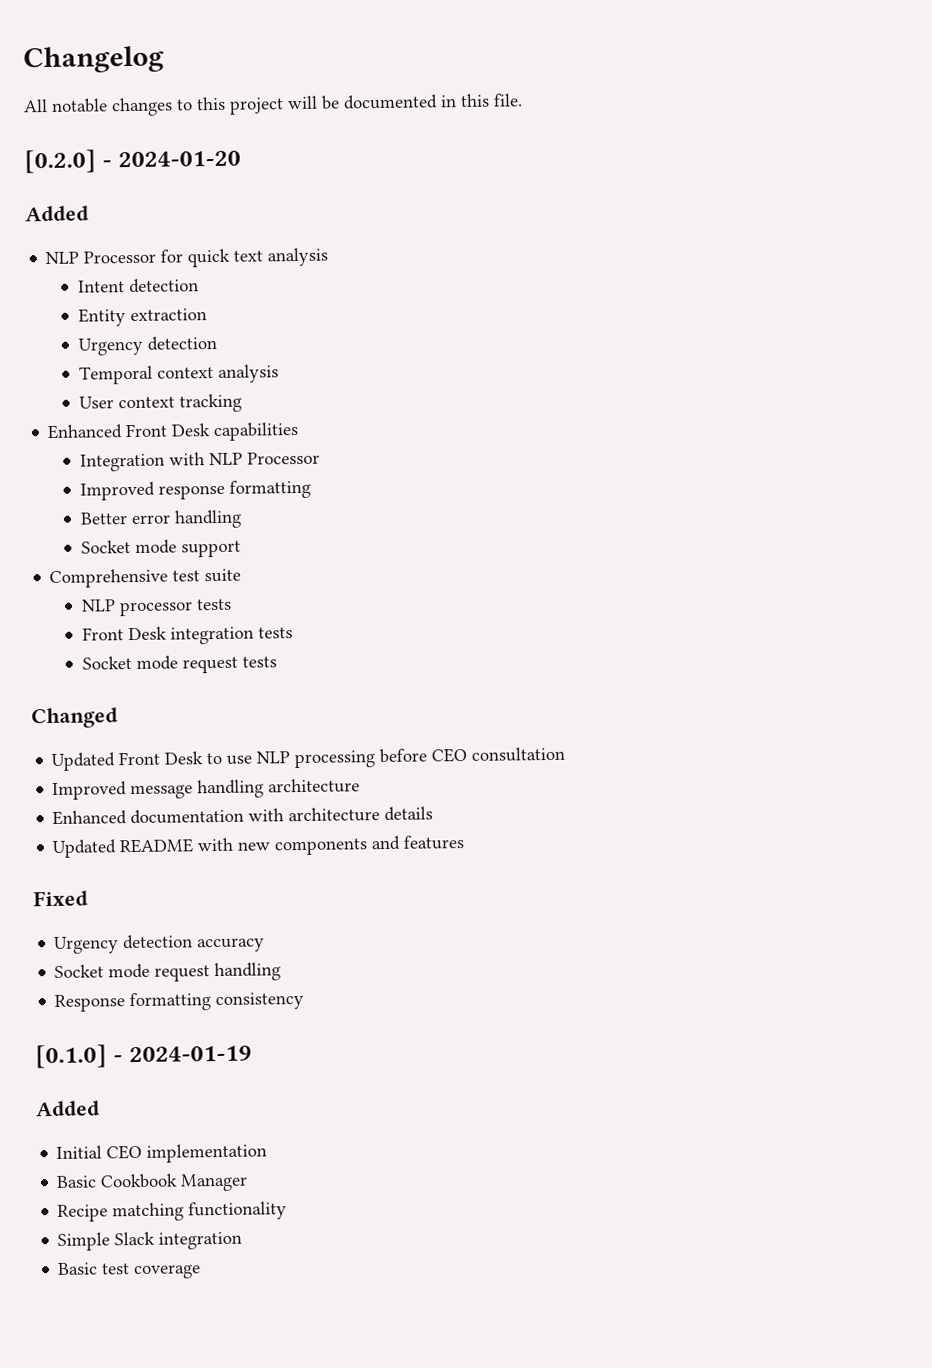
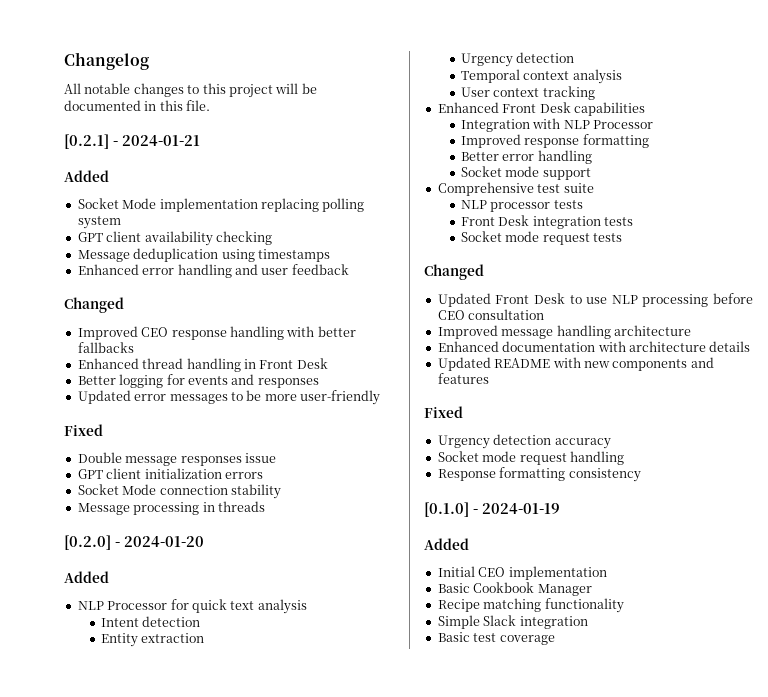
+ [0.2.1] - 2024-01-21
+ Added
+ Socket Mode implementation replacing polling system
+ GPT client availability checking
+ Message deduplication using timestamps
+ Enhanced error handling and user feedback
+ Changed
+ Improved CEO response handling with better fallbacks
+ Enhanced thread handling in Front Desk
+ Better logging for events and responses
+ Updated error messages to be more user-friendly
+ Fixed
+ Double message responses issue
+ GPT client initialization errors
+ Socket Mode connection stability
+ Message processing in threads

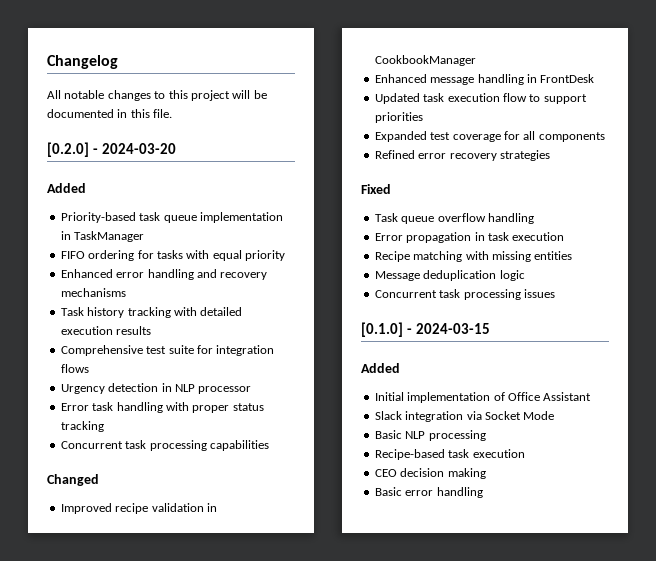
- [0.2.1] - 2024-01-21
+ [0.2.0] - 2024-03-20
  Added
- Socket Mode implementation replacing polling system
- GPT client availability checking
- Message deduplication using timestamps
- Enhanced error handling and user feedback
+ Priority-based task queue implementation in TaskManager
+ FIFO ordering for tasks with equal priority
+ Enhanced error handling and recovery mechanisms
+ Task history tracking with detailed execution results
+ Comprehensive test suite for integration flows
+ Urgency detection in NLP processor
+ Error task handling with proper status tracking
+ Concurrent task processing capabilities
  Changed
- Improved CEO response handling with better fallbacks
- Enhanced thread handling in Front Desk
- Better logging for events and responses
- Updated error messages to be more user-friendly
+ Improved recipe validation in CookbookManager
+ Enhanced message handling in FrontDesk
+ Updated task execution flow to support priorities
+ Expanded test coverage for all components
+ Refined error recovery strategies
  Fixed
- Double message responses issue
- GPT client initialization errors
- Socket Mode connection stability
- Message processing in threads
- [0.2.0] - 2024-01-20
- Added
- NLP Processor for quick text analysis
- Intent detection
- Entity extraction
- Urgency detection
- Temporal context analysis
- User context tracking
- Enhanced Front Desk capabilities
- Integration with NLP Processor
- Improved response formatting
- Better error handling
- Socket mode support
- Comprehensive test suite
- NLP processor tests
- Front Desk integration tests
- Socket mode request tests
- Changed
- Updated Front Desk to use NLP processing before CEO consultation
- Improved message handling architecture
- Enhanced documentation with architecture details
- Updated README with new components and features
- Fixed
- Urgency detection accuracy
- Socket mode request handling
- Response formatting consistency
+ Task queue overflow handling
+ Error propagation in task execution
+ Recipe matching with missing entities
+ Message deduplication logic
+ Concurrent task processing issues
- [0.1.0] - 2024-01-19
+ [0.1.0] - 2024-03-15
- Initial CEO implementation
- Basic Cookbook Manager
- Recipe matching functionality
- Simple Slack integration
- Basic test coverage
+ Initial implementation of Office Assistant
+ Slack integration via Socket Mode
+ Basic NLP processing
+ Recipe-based task execution
+ CEO decision making
+ Basic error handling

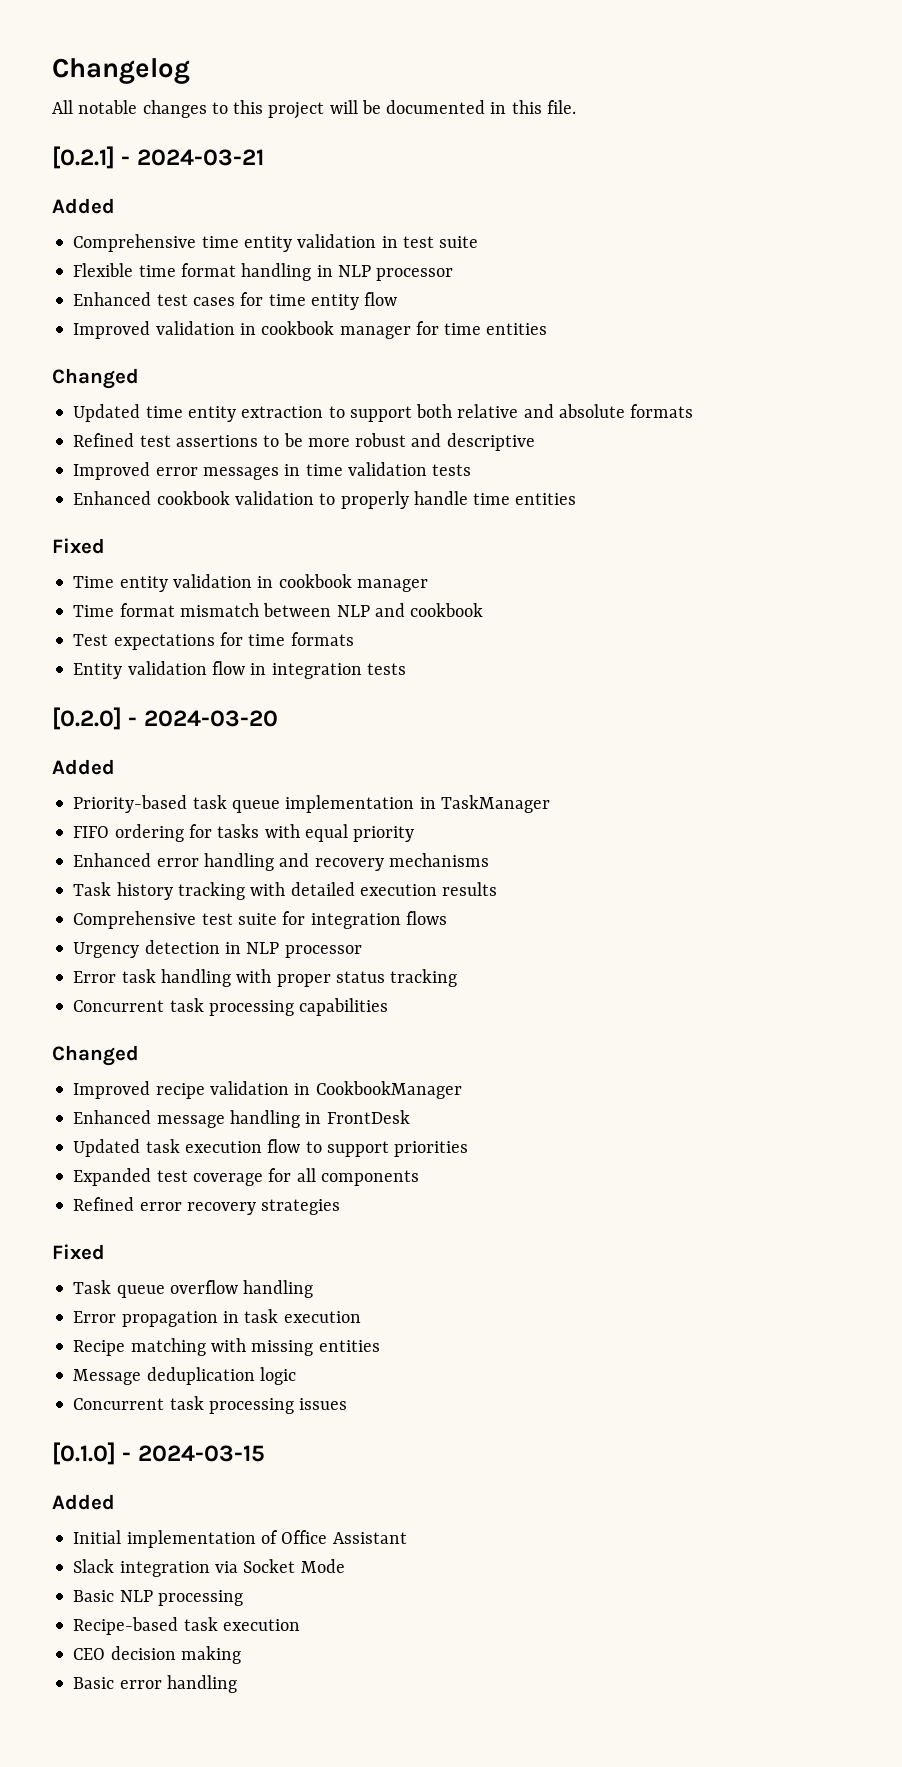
+ [0.2.1] - 2024-03-21
+ Added
+ Comprehensive time entity validation in test suite
+ Flexible time format handling in NLP processor
+ Enhanced test cases for time entity flow
+ Improved validation in cookbook manager for time entities
+ Changed
+ Updated time entity extraction to support both relative and absolute formats
+ Refined test assertions to be more robust and descriptive
+ Improved error messages in time validation tests
+ Enhanced cookbook validation to properly handle time entities
+ Fixed
+ Time entity validation in cookbook manager
+ Time format mismatch between NLP and cookbook
+ Test expectations for time formats
+ Entity validation flow in integration tests

